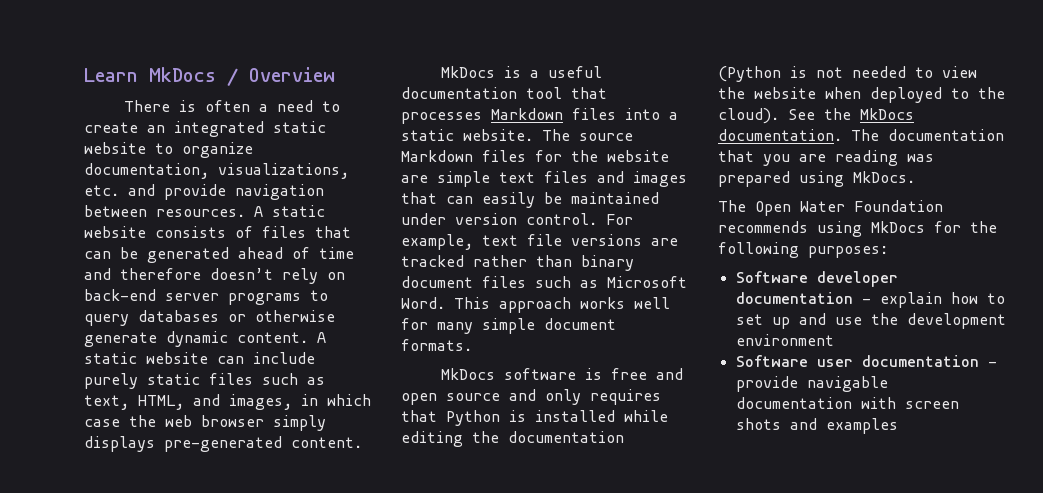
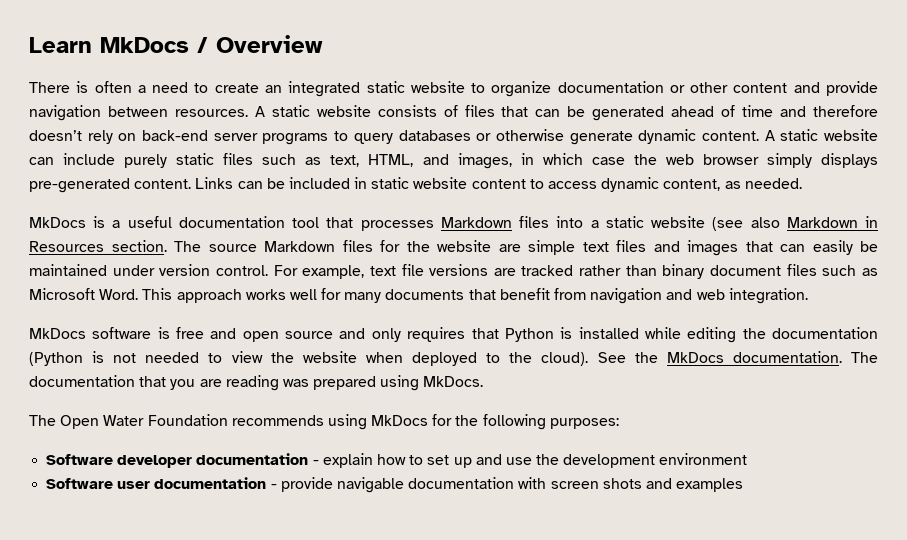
- There is often a need to create an integrated static website to organize documentation, visualizations, etc. and provide navigation between resources.
+ There is often a need to create an integrated static website to organize documentation or other content and provide navigation between resources.
+ Links can be included in static website content to access dynamic content, as needed.
- MkDocs is a useful documentation tool that processes Markdown files into a static website.
+ MkDocs is a useful documentation tool that processes Markdown files into a static website (see also Markdown in Resources section.
- This approach works well for many simple document formats.
+ This approach works well for many documents that benefit from navigation and web integration.

